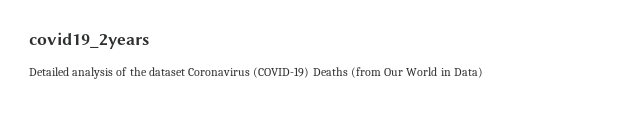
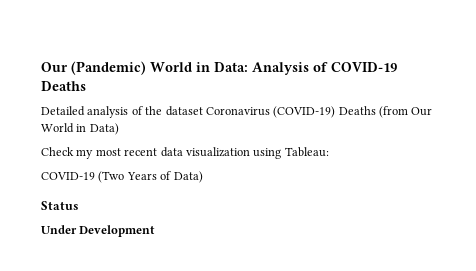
- covid19_2years
+ Our (Pandemic) World in Data: Analysis of COVID-19 Deaths
+ Check my most recent data visualization using Tableau:
+ COVID-19 (Two Years of Data)
+ Status
+ Under Development

